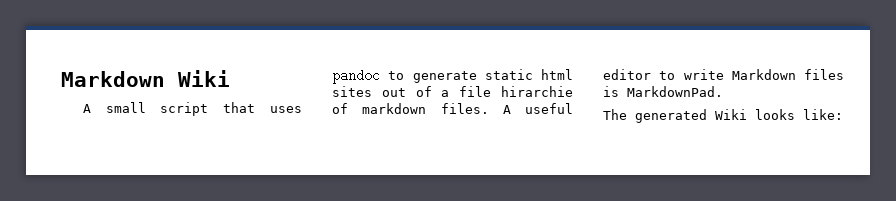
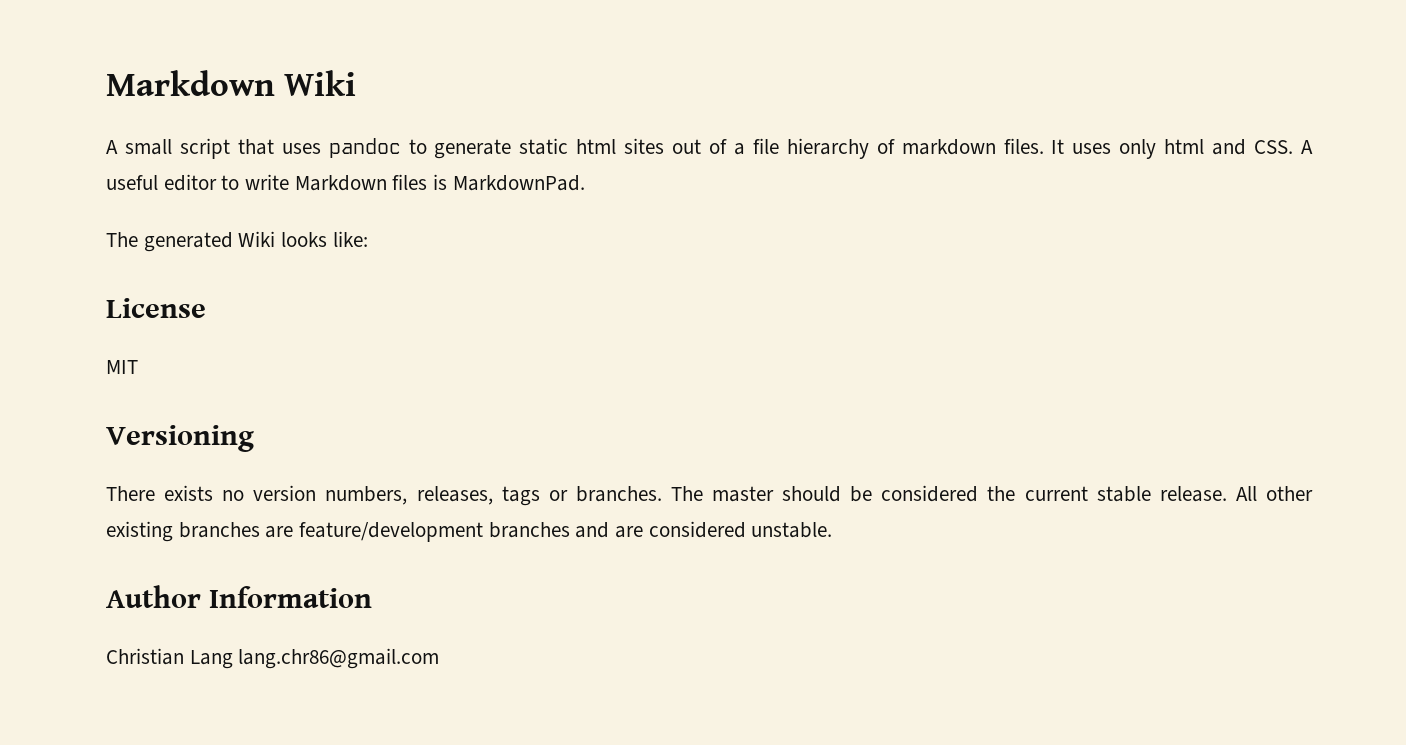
- A small script that uses pandoc to generate static html sites out of a file hirarchie of markdown files.
+ A small script that uses pandoc to generate static html sites out of a file hierarchy of markdown files.
- A useful editor to write Markdown files is MarkdownPad.
+ It uses only html and CSS. A useful editor to write Markdown files is MarkdownPad.
+ License
+ MIT
+ Versioning
+ There exists no version numbers, releases, tags or branches. The master should be considered the current stable release. All other existing branches are feature/development branches and are considered unstable.
+ Author Information
+ Christian Lang lang.chr86@gmail.com

